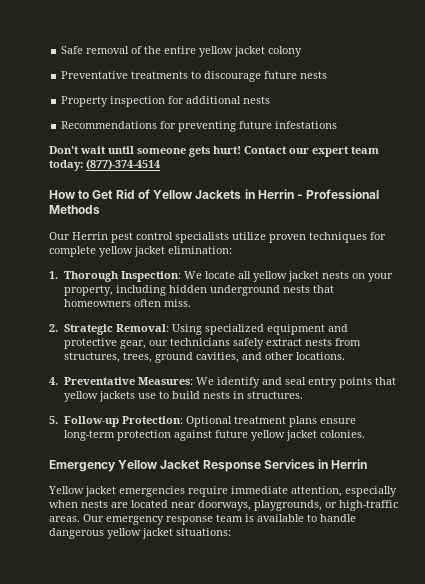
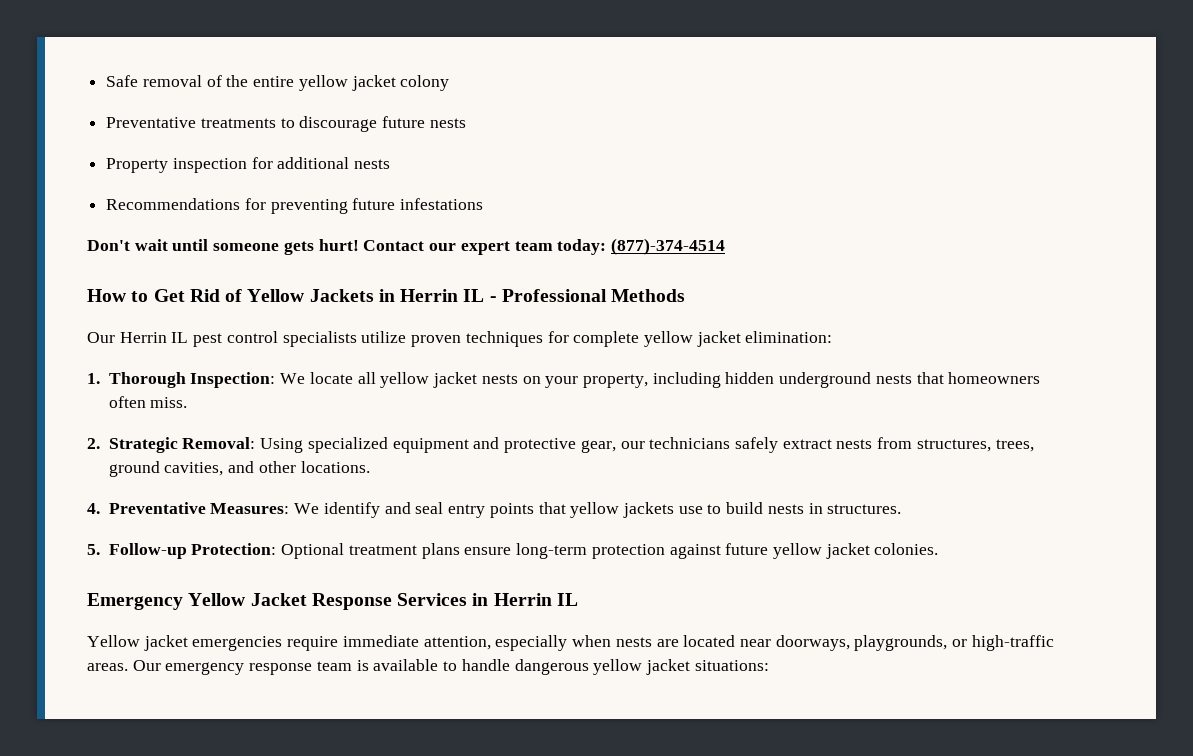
- How to Get Rid of Yellow Jackets in Herrin - Professional Methods
+ How to Get Rid of Yellow Jackets in Herrin IL - Professional Methods
- Our Herrin pest control specialists utilize proven techniques for complete yellow jacket elimination:
+ Our Herrin IL pest control specialists utilize proven techniques for complete yellow jacket elimination:
- Emergency Yellow Jacket Response Services in Herrin
+ Emergency Yellow Jacket Response Services in Herrin IL

